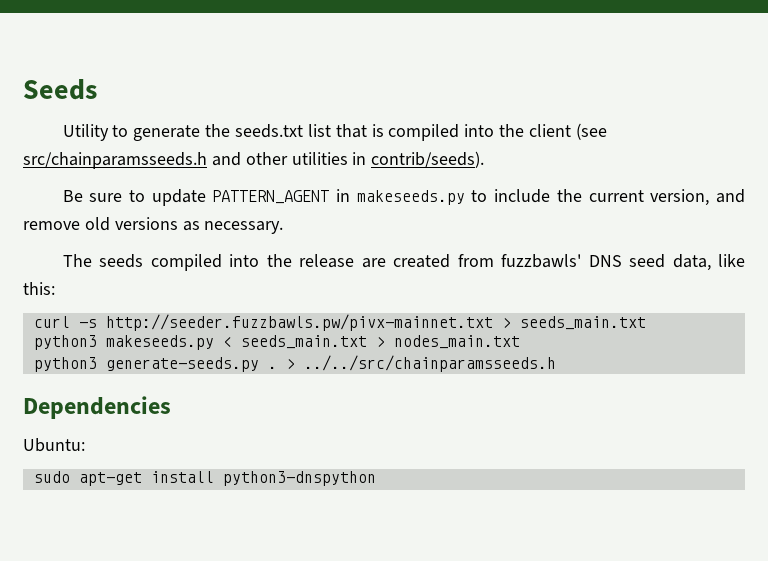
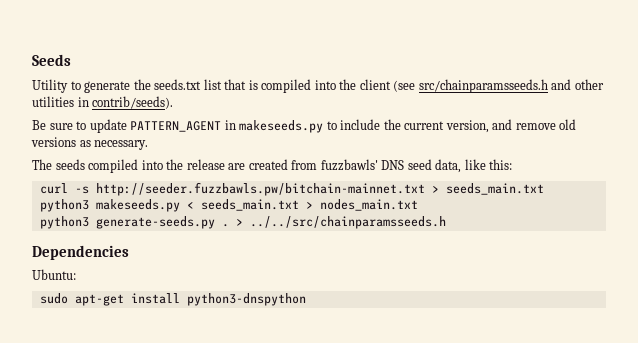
- curl -s http://seeder.fuzzbawls.pw/pivx-mainnet.txt > seeds_main.txt
+ curl -s http://seeder.fuzzbawls.pw/bitchain-mainnet.txt > seeds_main.txt

